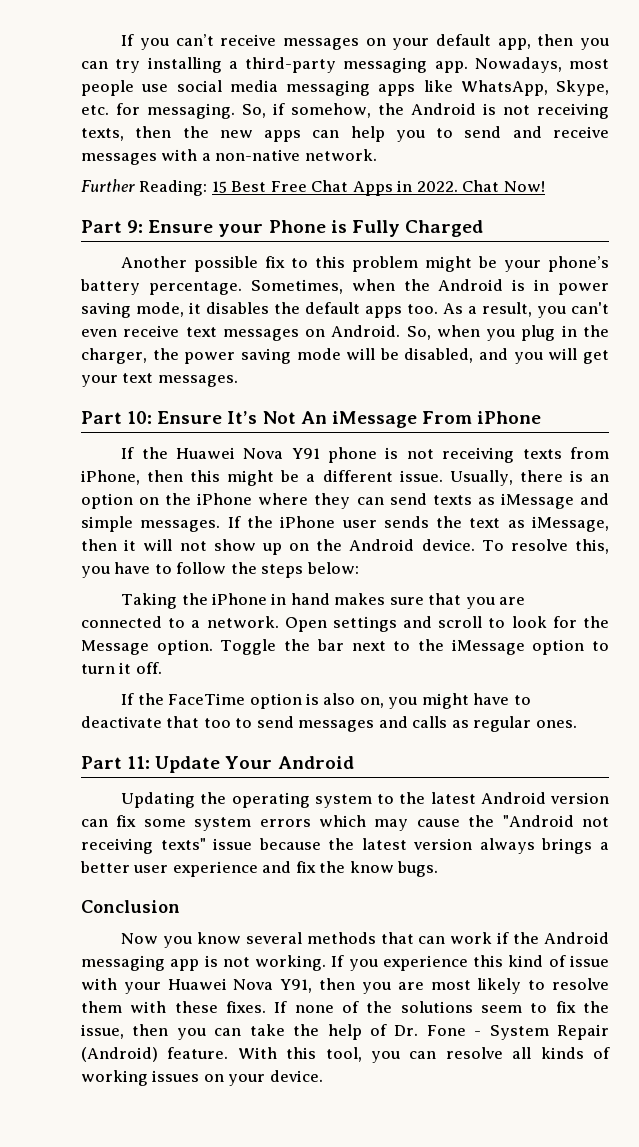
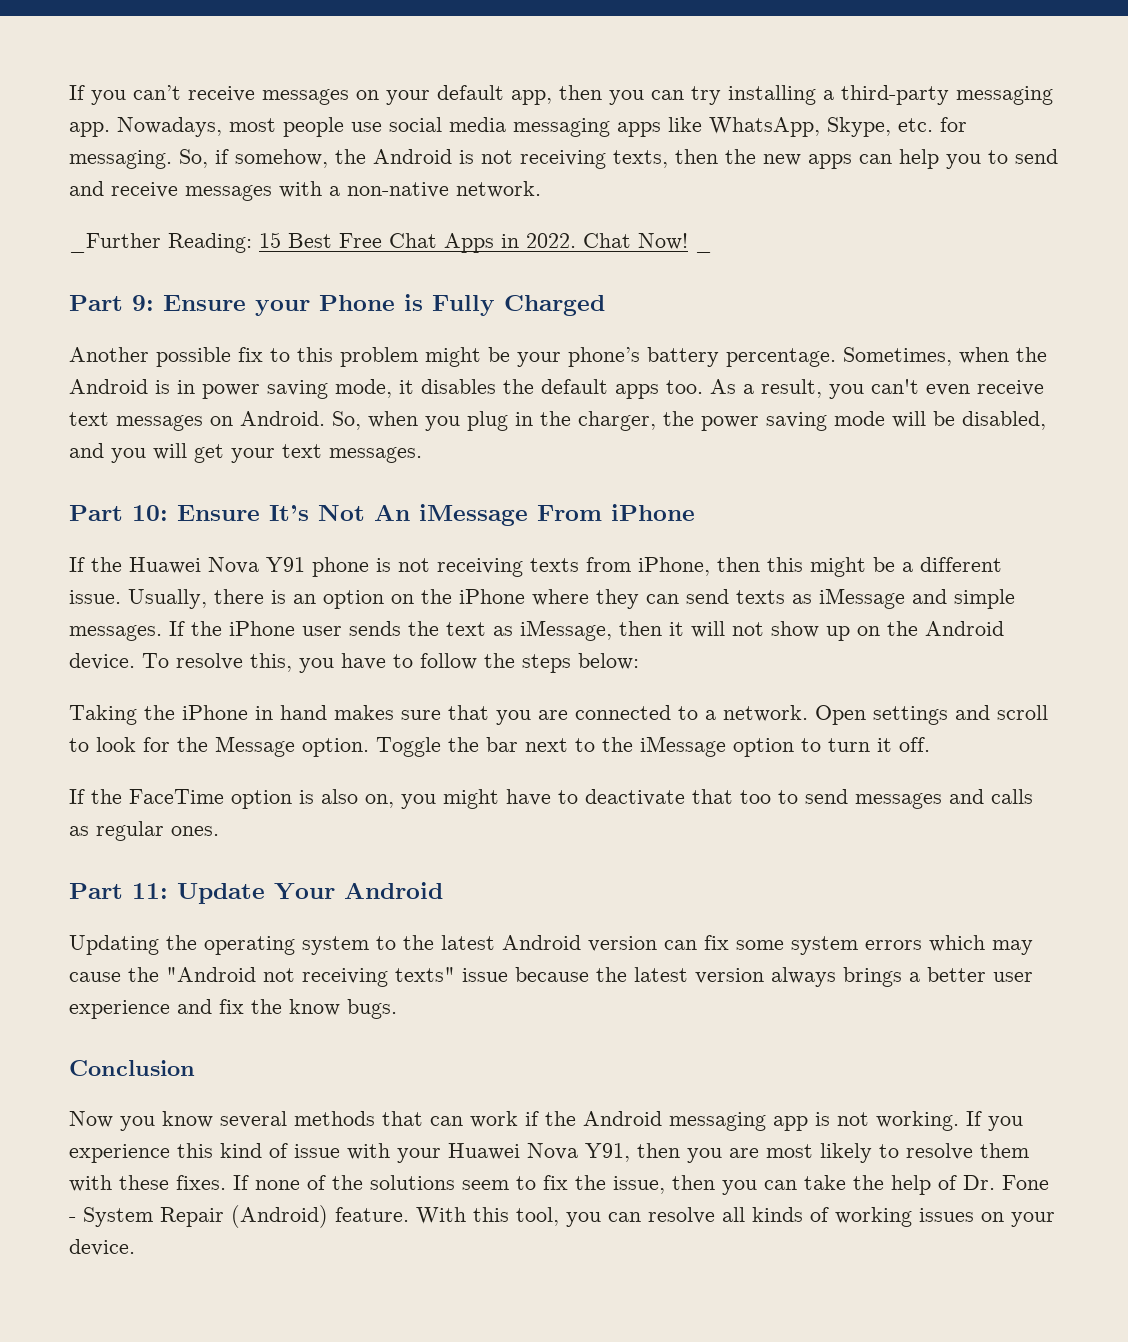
- Further Reading: 15 Best Free Chat Apps in 2022.
+ _Further Reading: 15 Best Free Chat Apps in 2022.
+ _

